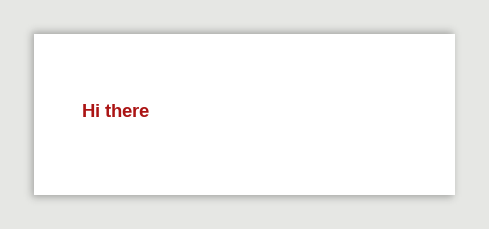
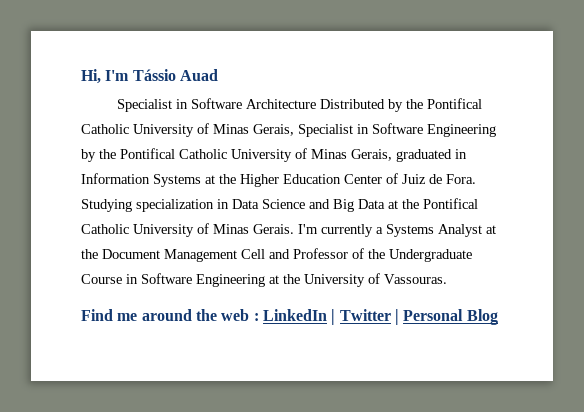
- Hi there
+ Hi, I'm Tássio Auad
+ Specialist in Software Architecture Distributed by the Pontifical Catholic University of Minas Gerais, Specialist in Software Engineering by the Pontifical Catholic University of Minas Gerais, graduated in Information Systems at the Higher Education Center of Juiz de Fora. Studying specialization in Data Science and Big Data at the Pontifical Catholic University of Minas Gerais. I'm currently a Systems Analyst at the Document Management Cell and Professor of the Undergraduate Course in Software Engineering at the University of Vassouras.
+ Find me around the web : LinkedIn | Twitter | Personal Blog

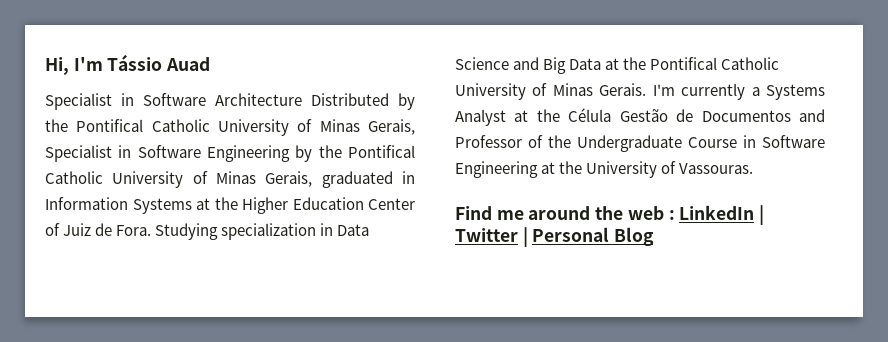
- I'm currently a Systems Analyst at the Document Management Cell and Professor of the Undergraduate Course in Software Engineering at the University of Vassouras.
+ I'm currently a Systems Analyst at the Célula Gestão de Documentos and Professor of the Undergraduate Course in Software Engineering at the University of Vassouras.

